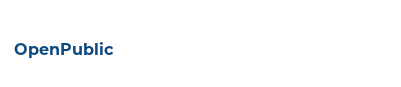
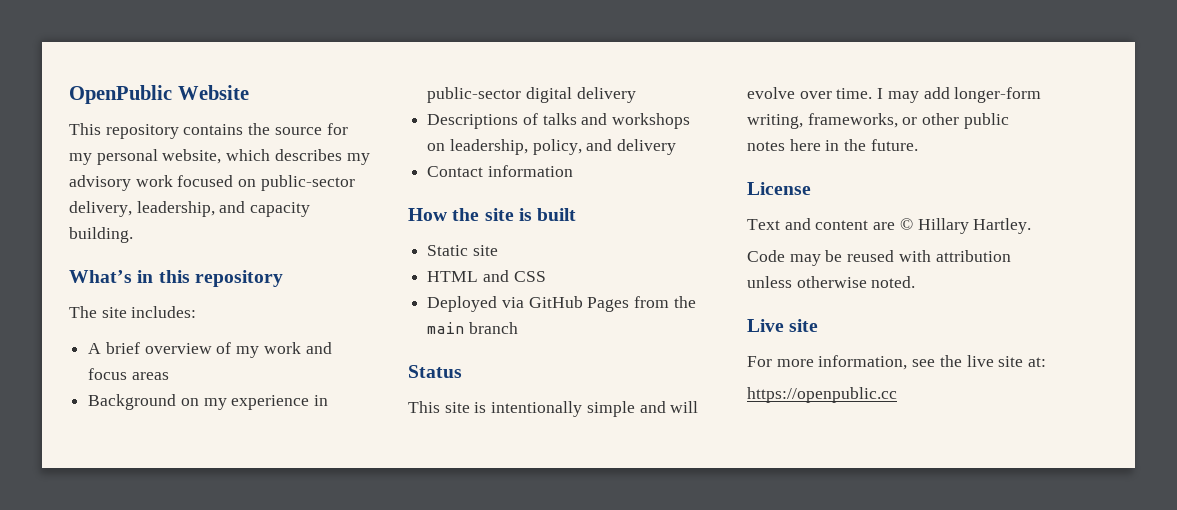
- OpenPublic
+ OpenPublic Website
+ This repository contains the source for my personal website, which describes my advisory work focused on public-sector delivery, leadership, and capacity building.
+ What’s in this repository
+ The site includes:
+ A brief overview of my work and focus areas
+ Background on my experience in public-sector digital delivery
+ Descriptions of talks and workshops on leadership, policy, and delivery
+ Contact information
+ How the site is built
+ Static site
+ HTML and CSS
+ Deployed via GitHub Pages from the main branch
+ Status
+ This site is intentionally simple and will evolve over time. I may add longer-form writing, frameworks, or other public notes here in the future.
+ License
+ Text and content are © Hillary Hartley.
+ Code may be reused with attribution unless otherwise noted.
+ Live site
+ For more information, see the live site at:
+ https://openpublic.cc

